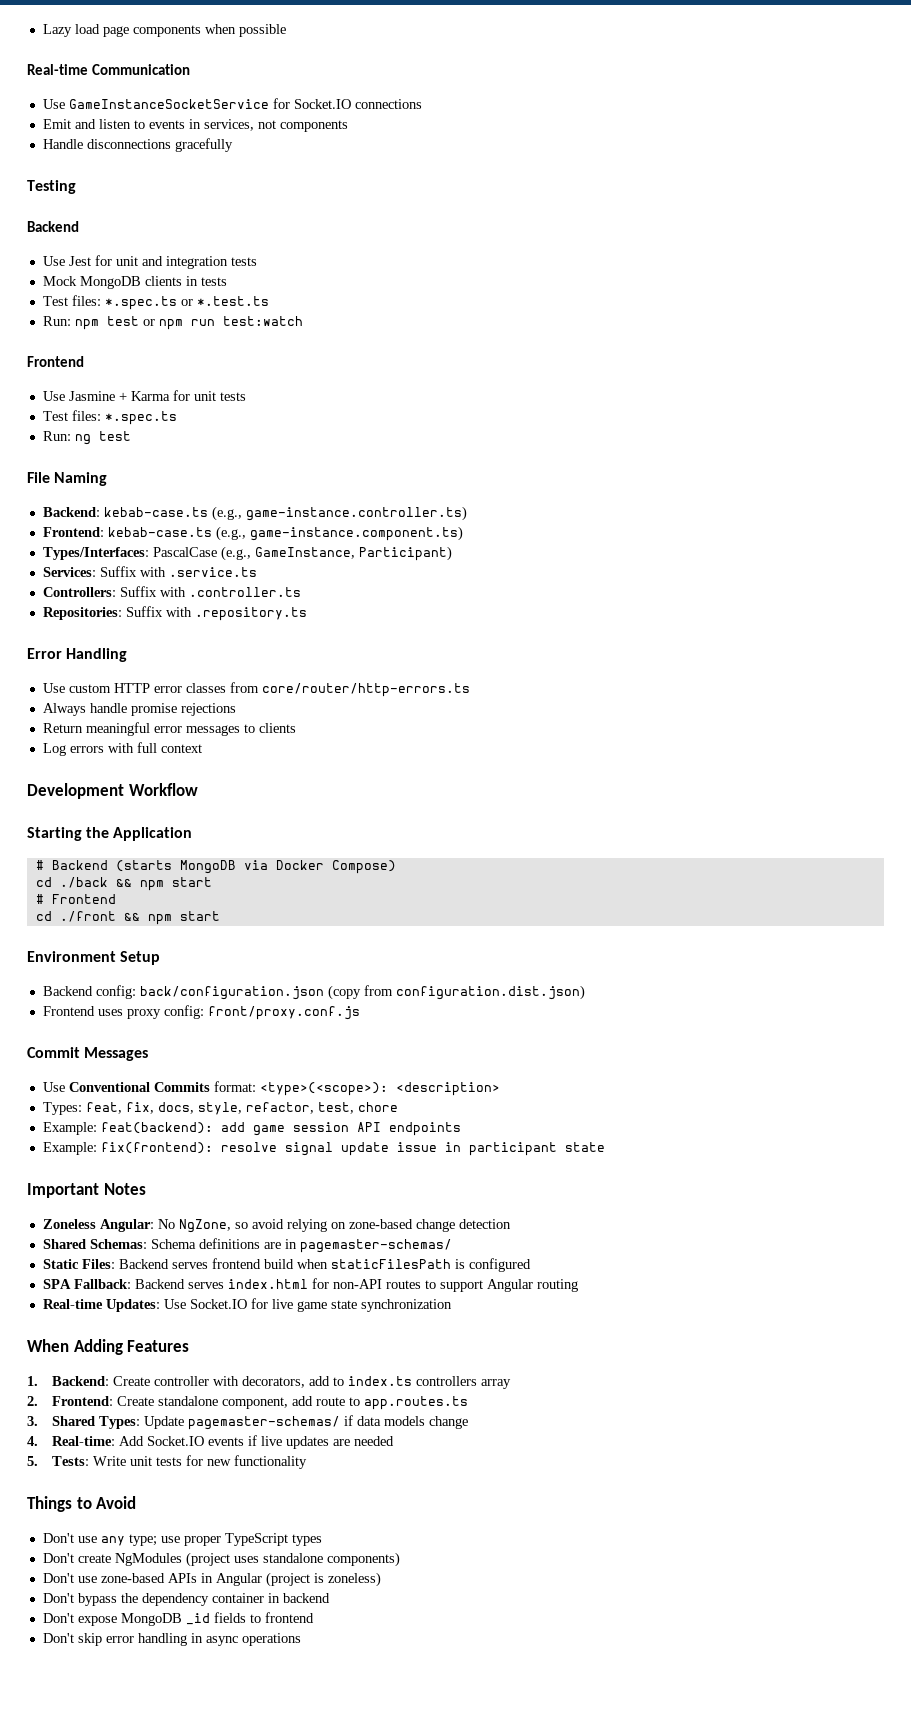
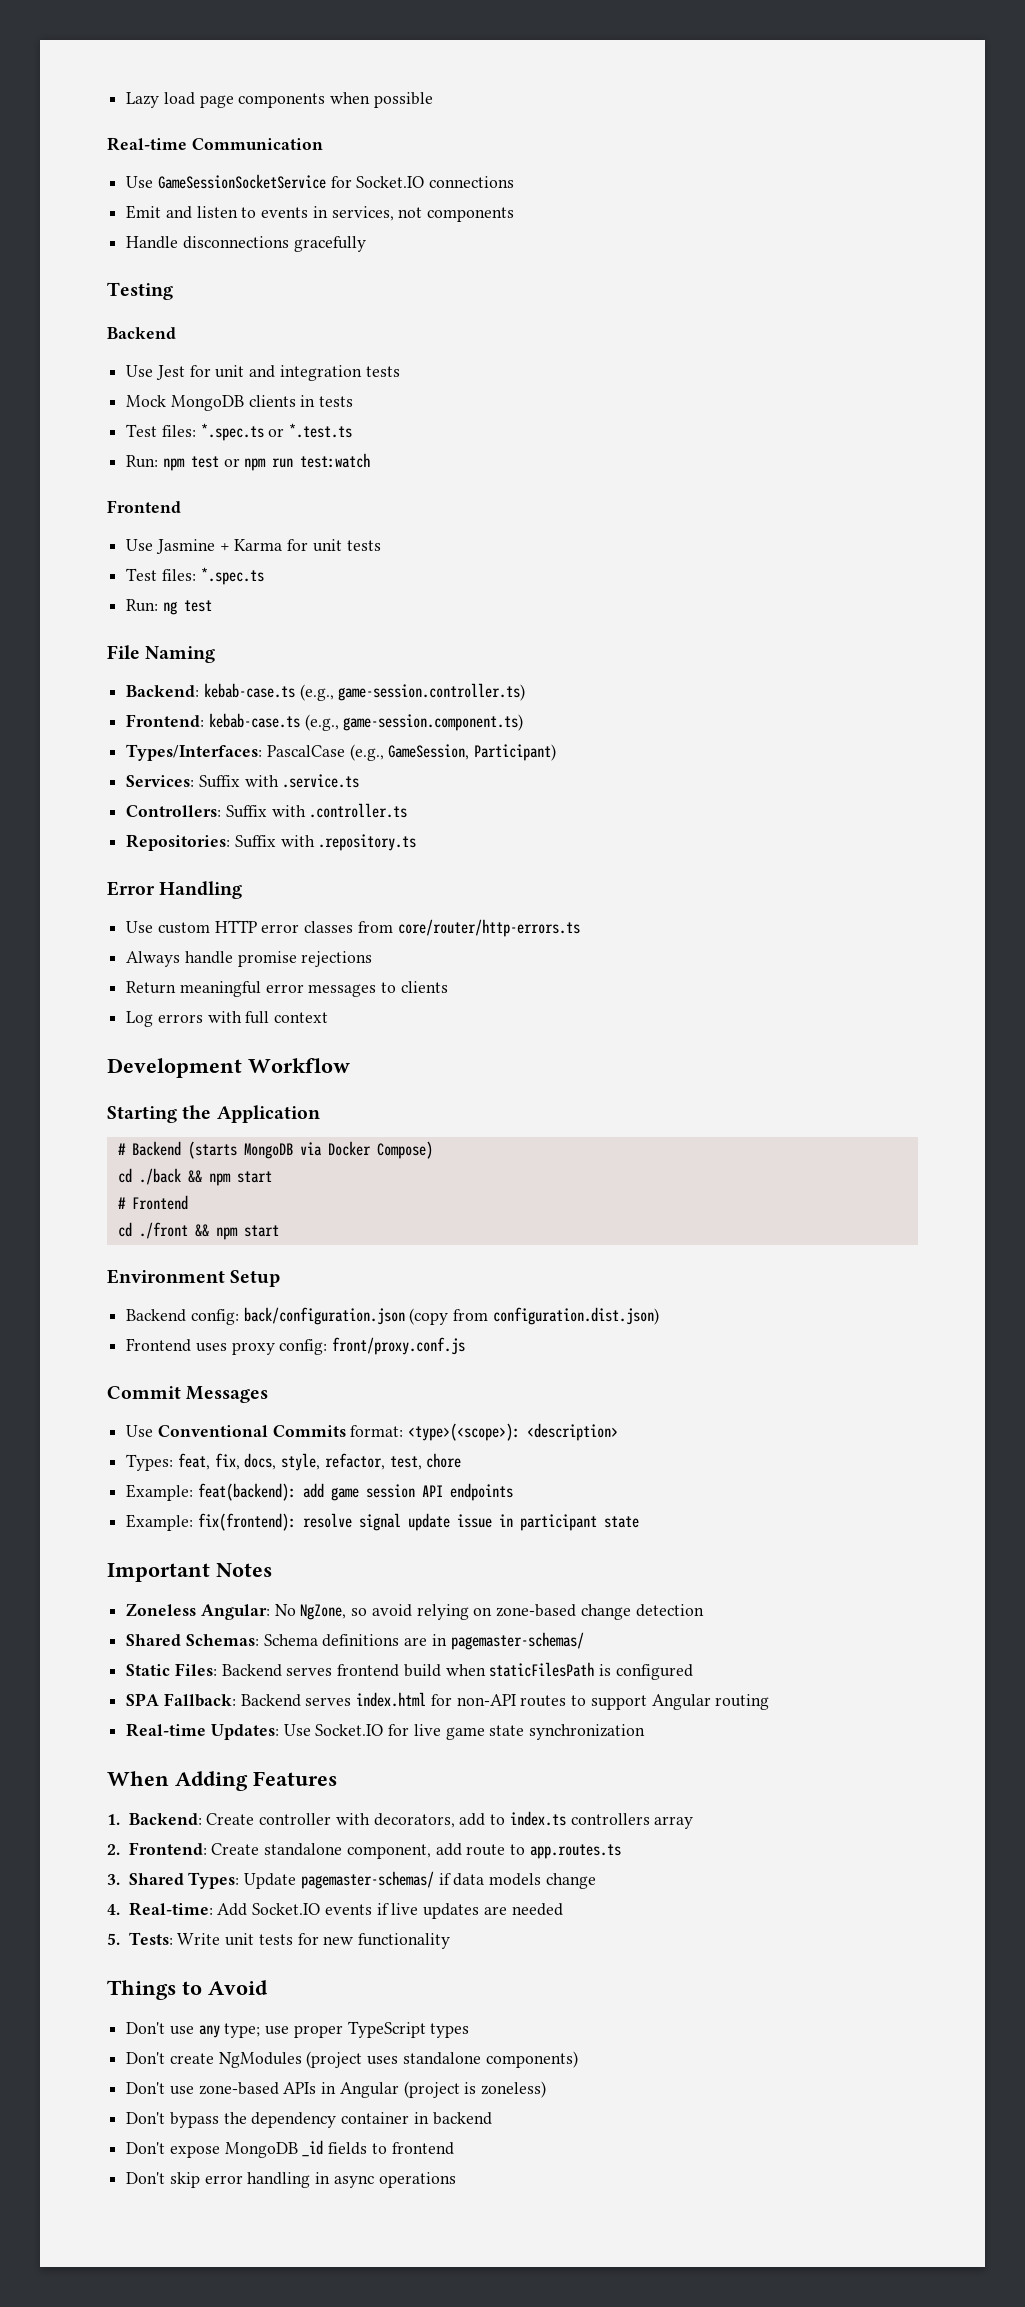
- Use GameInstanceSocketService for Socket.IO connections
+ Use GameSessionSocketService for Socket.IO connections
- Backend: kebab-case.ts (e.g., game-instance.controller.ts)
+ Backend: kebab-case.ts (e.g., game-session.controller.ts)
- Frontend: kebab-case.ts (e.g., game-instance.component.ts)
+ Frontend: kebab-case.ts (e.g., game-session.component.ts)
- Types/Interfaces: PascalCase (e.g., GameInstance, Participant)
+ Types/Interfaces: PascalCase (e.g., GameSession, Participant)

